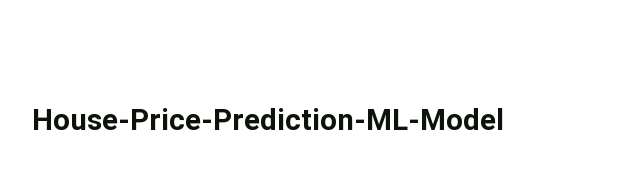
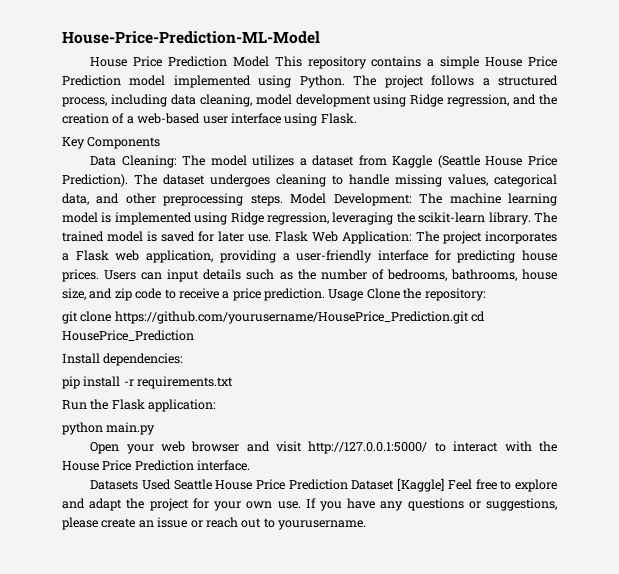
+ House Price Prediction Model This repository contains a simple House Price Prediction model implemented using Python. The project follows a structured process, including data cleaning, model development using Ridge regression, and the creation of a web-based user interface using Flask.
+ Key Components
+ Data Cleaning: The model utilizes a dataset from Kaggle (Seattle House Price Prediction). The dataset undergoes cleaning to handle missing values, categorical data, and other preprocessing steps. Model Development: The machine learning model is implemented using Ridge regression, leveraging the scikit-learn library. The trained model is saved for later use. Flask Web Application: The project incorporates a Flask web application, providing a user-friendly interface for predicting house prices. Users can input details such as the number of bedrooms, bathrooms, house size, and zip code to receive a price prediction. Usage Clone the repository:
+ git clone https://github.com/yourusername/HousePrice_Prediction.git cd HousePrice_Prediction
+ Install dependencies:
+ pip install -r requirements.txt
+ Run the Flask application:
+ python main.py
+ Open your web browser and visit http://127.0.0.1:5000/ to interact with the House Price Prediction interface.
+ Datasets Used Seattle House Price Prediction Dataset [Kaggle] Feel free to explore and adapt the project for your own use. If you have any questions or suggestions, please create an issue or reach out to yourusername.

